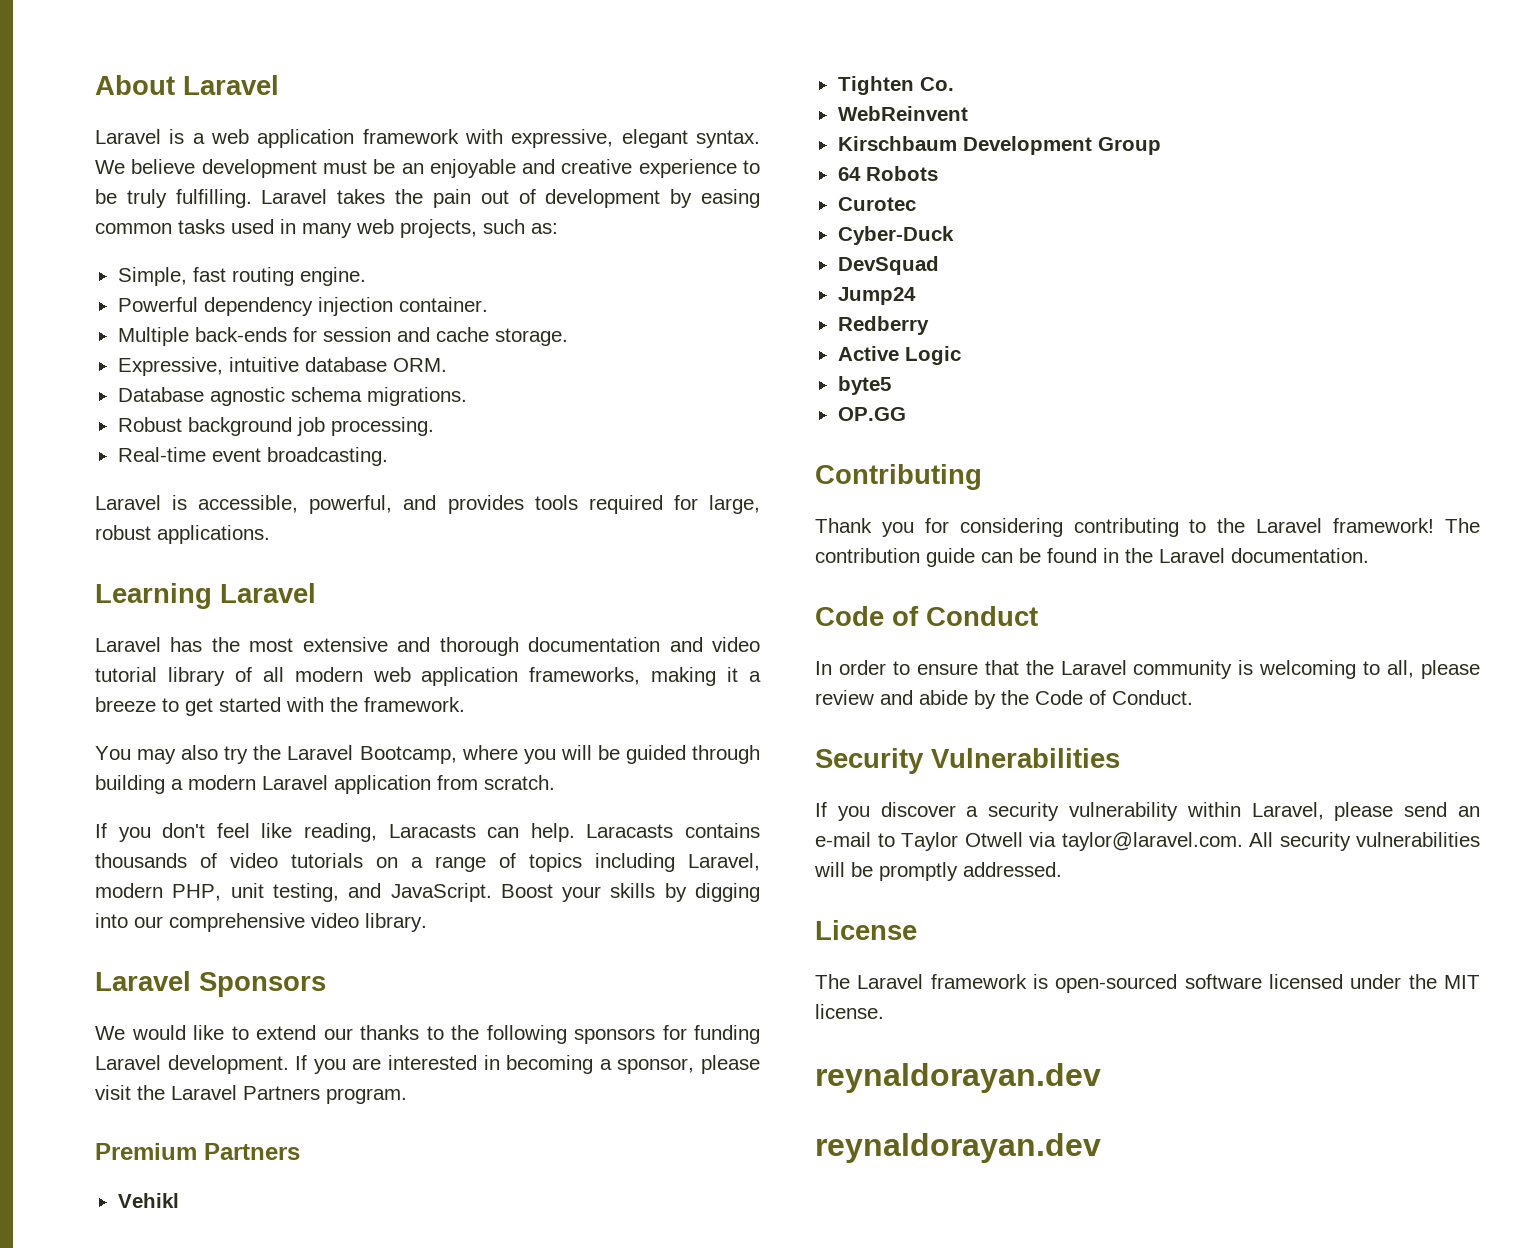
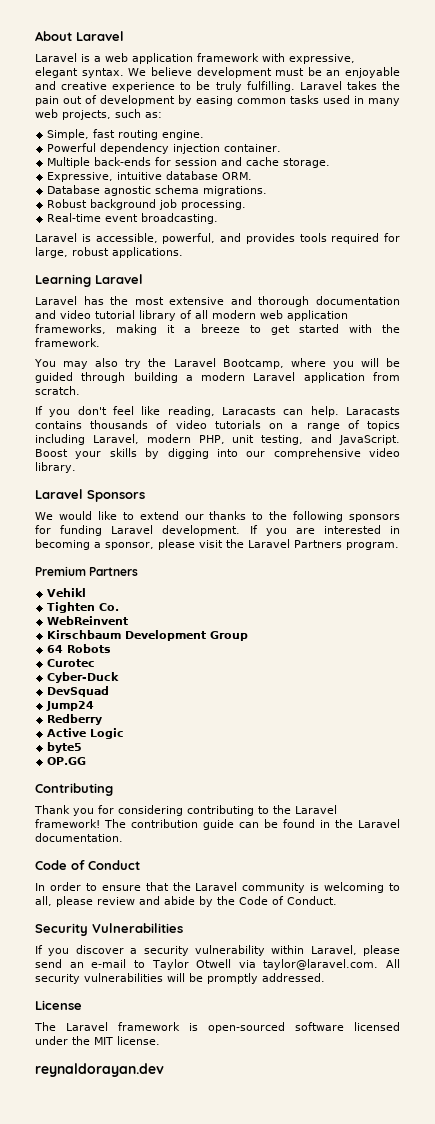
  The Laravel framework is open-sourced software licensed under the MIT license.
- reynaldorayan.dev

